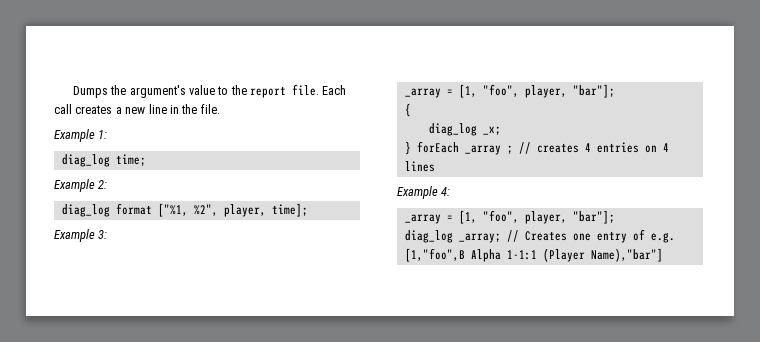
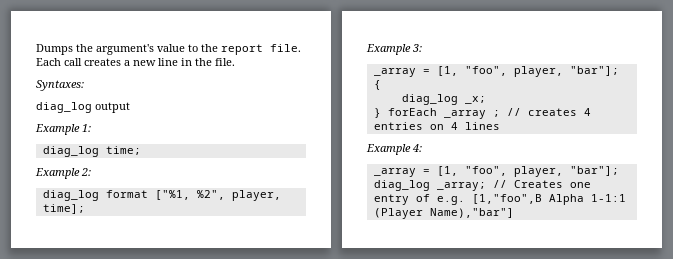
+ Syntaxes:
+ diag_log output

